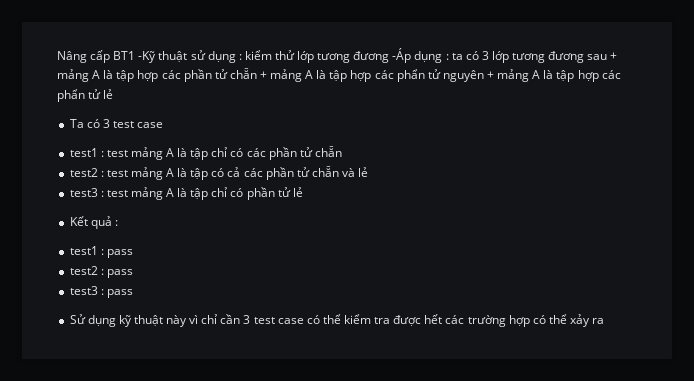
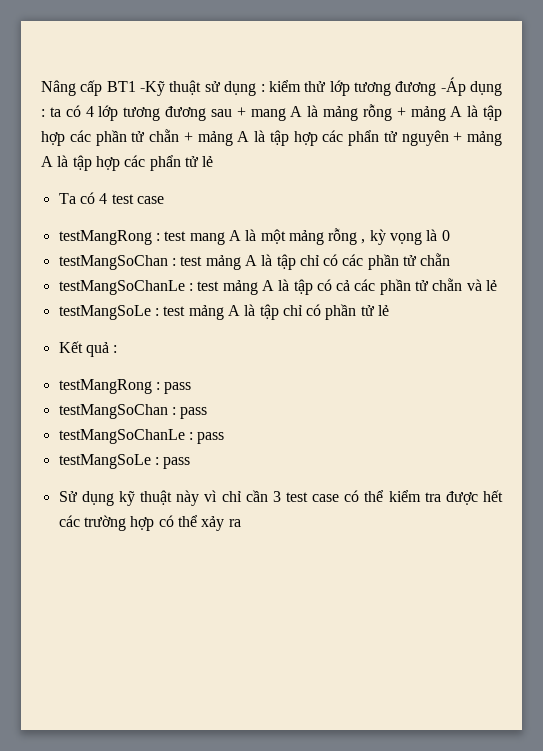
- Nâng cấp BT1 -Kỹ thuật sử dụng : kiểm thử lớp tương đương -Áp dụng : ta có 3 lớp tương đương sau + mảng A là tập hợp các phần tử chẵn + mảng A là tập hợp các phẩn tử nguyên + mảng A là tập hợp các phẩn tử lẻ
+ Nâng cấp BT1 -Kỹ thuật sử dụng : kiểm thử lớp tương đương -Áp dụng : ta có 4 lớp tương đương sau + mang A là mảng rỗng + mảng A là tập hợp các phần tử chẵn + mảng A là tập hợp các phẩn tử nguyên + mảng A là tập hợp các phẩn tử lẻ
- Ta có 3 test case
+ Ta có 4 test case
- test1 : test mảng A là tập chỉ có các phần tử chẵn
+ testMangRong : test mang A là một mảng rỗng , kỳ vọng là 0
+ testMangSoChan : test mảng A là tập chỉ có các phần tử chẵn
- test2 : test mảng A là tập có cả các phần tử chẵn và lẻ
+ testMangSoChanLe : test mảng A là tập có cả các phần tử chẵn và lẻ
- test3 : test mảng A là tập chỉ có phần tử lẻ
+ testMangSoLe : test mảng A là tập chỉ có phần tử lẻ
- test1 : pass
- test2 : pass
- test3 : pass
+ testMangRong : pass
+ testMangSoChan : pass
+ testMangSoChanLe : pass
+ testMangSoLe : pass

